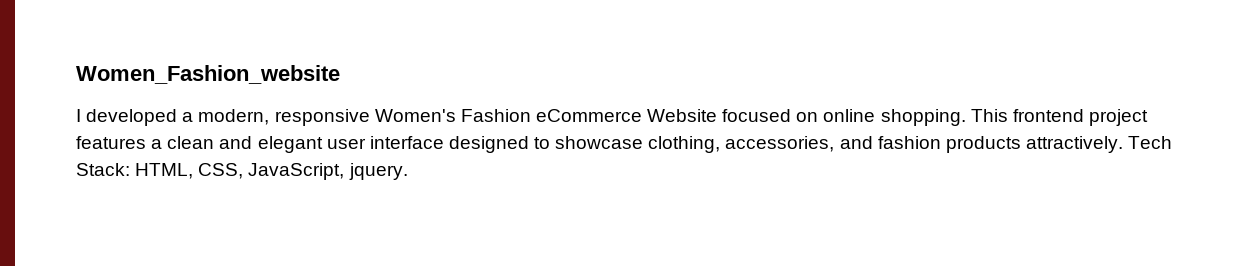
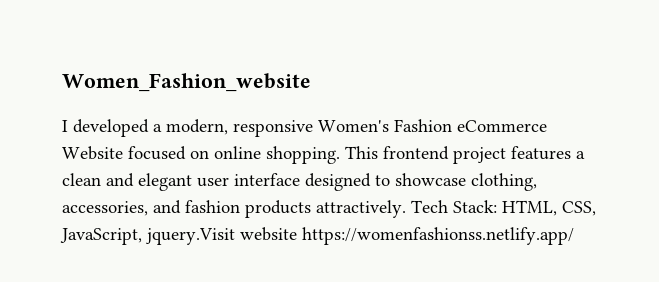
- Tech Stack: HTML, CSS, JavaScript, jquery.
+ Tech Stack: HTML, CSS, JavaScript, jquery.Visit website https://womenfashionss.netlify.app/

